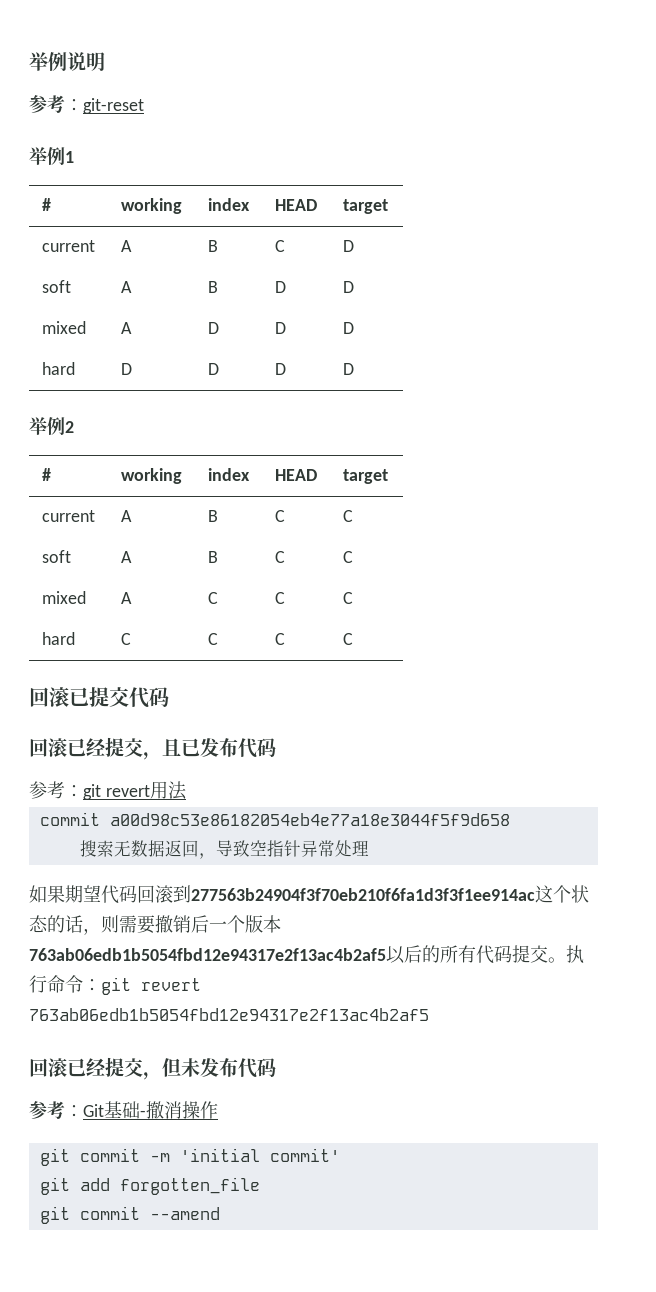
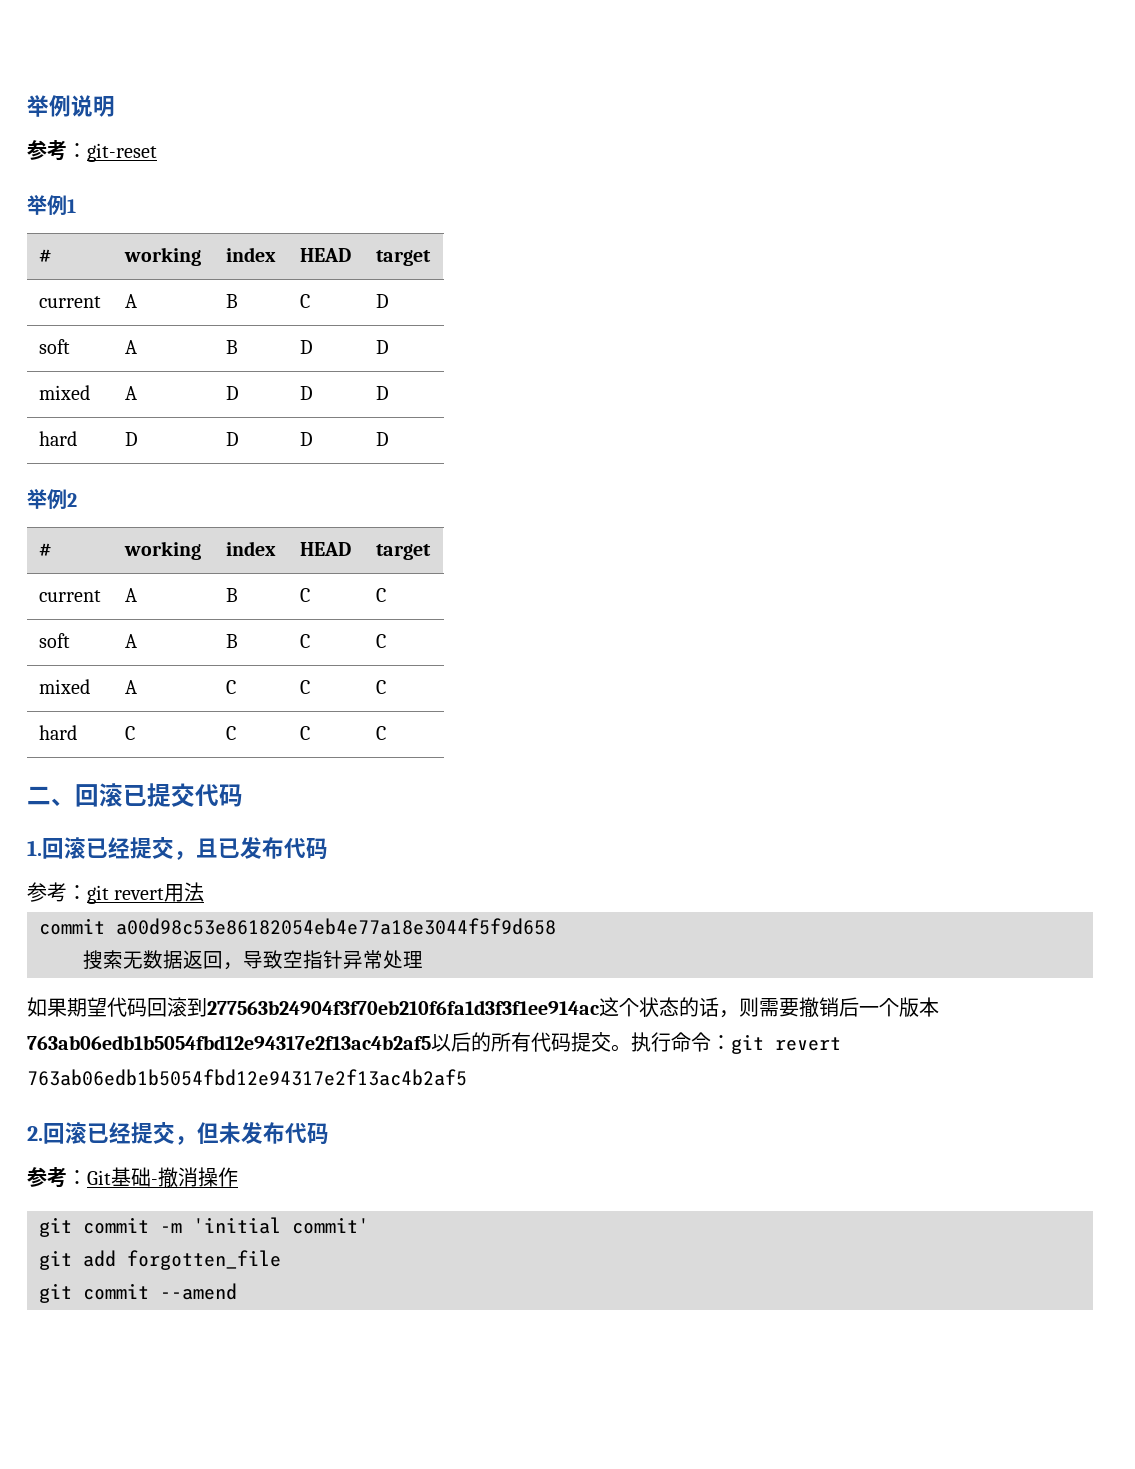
- 回滚已提交代码
+ 二、回滚已提交代码
- 回滚已经提交，且已发布代码
+ 1.回滚已经提交，且已发布代码
- 回滚已经提交，但未发布代码
+ 2.回滚已经提交，但未发布代码

